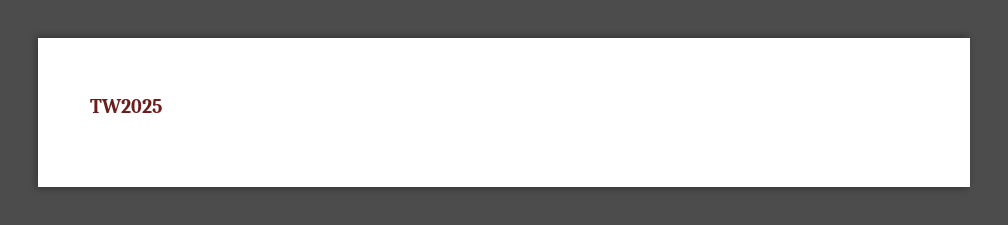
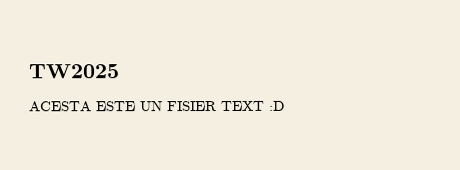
+ ACESTA ESTE UN FISIER TEXT :D

